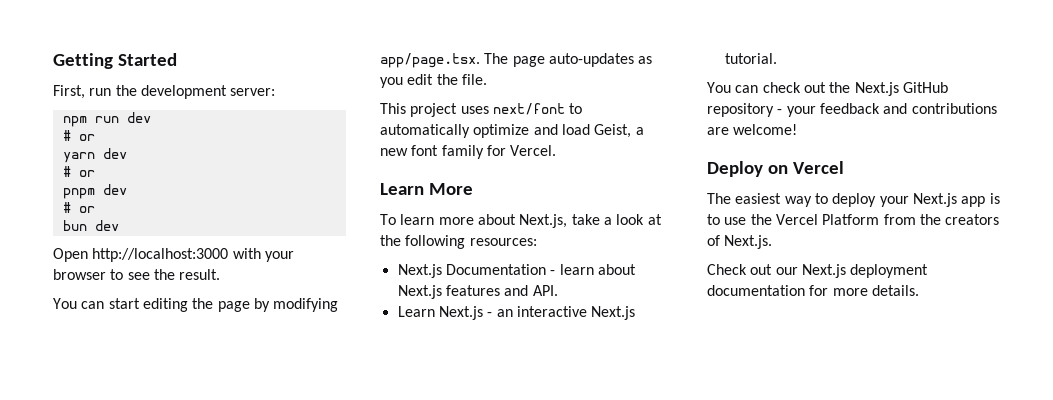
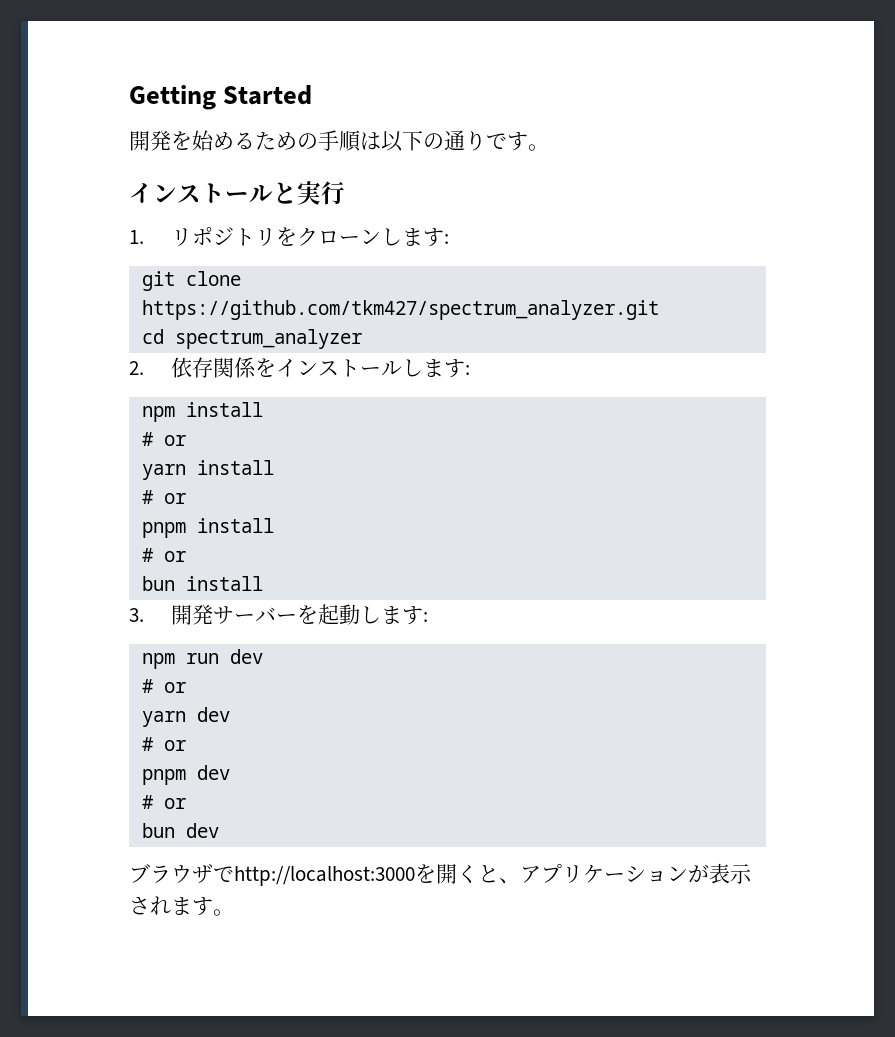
- First, run the development server:
+ 開発を始めるための手順は以下の通りです。
+ インストールと実行
+ 1.リポジトリをクローンします:
+ git clone https://github.com/tkm427/spectrum_analyzer.git
+ cd spectrum_analyzer
+ 2.依存関係をインストールします:
+ npm install
+ # or
+ yarn install
+ # or
+ pnpm install
+ # or
+ bun install
+ 3.開発サーバーを起動します:
- Open http://localhost:3000 with your browser to see the result.
- You can start editing the page by modifying app/page.tsx. The page auto-updates as you edit the file.
- This project uses next/font to automatically optimize and load Geist, a new font family for Vercel.
- Learn More
- To learn more about Next.js, take a look at the following resources:
- Next.js Documentation - learn about Next.js features and API.
- Learn Next.js - an interactive Next.js tutorial.
- You can check out the Next.js GitHub repository - your feedback and contributions are welcome!
- Deploy on Vercel
- The easiest way to deploy your Next.js app is to use the Vercel Platform from the creators of Next.js.
- Check out our Next.js deployment documentation for more details.
+ ブラウザでhttp://localhost:3000を開くと、アプリケーションが表示されます。

